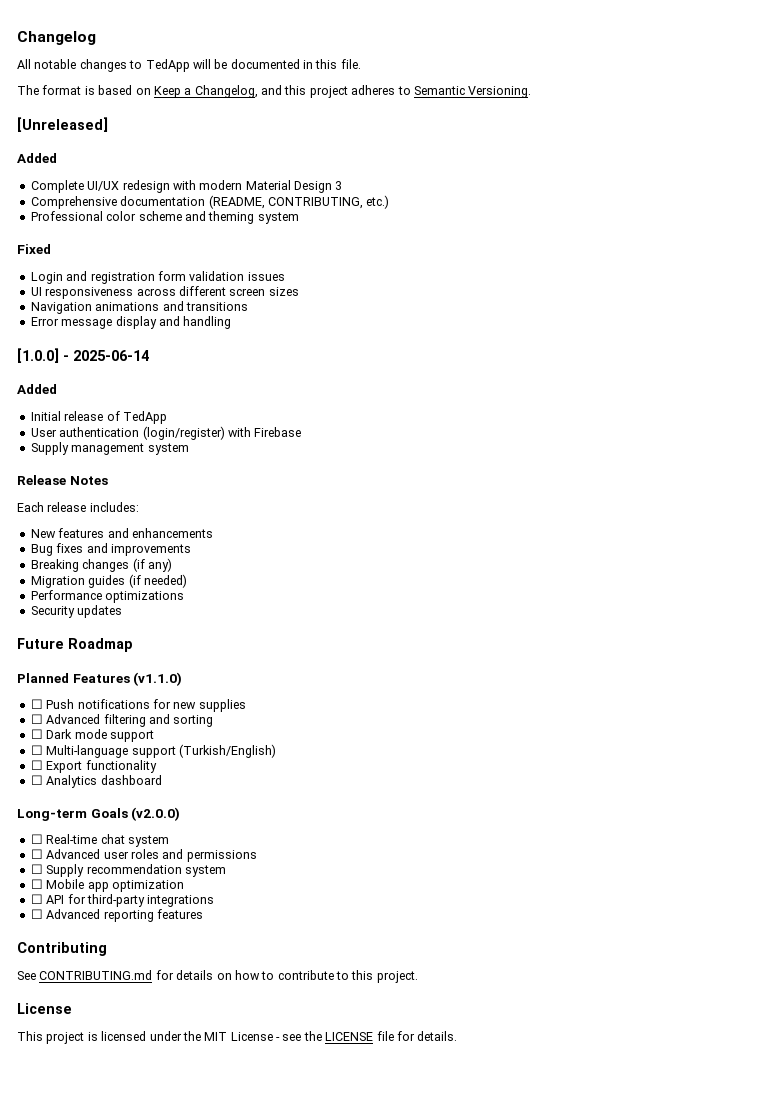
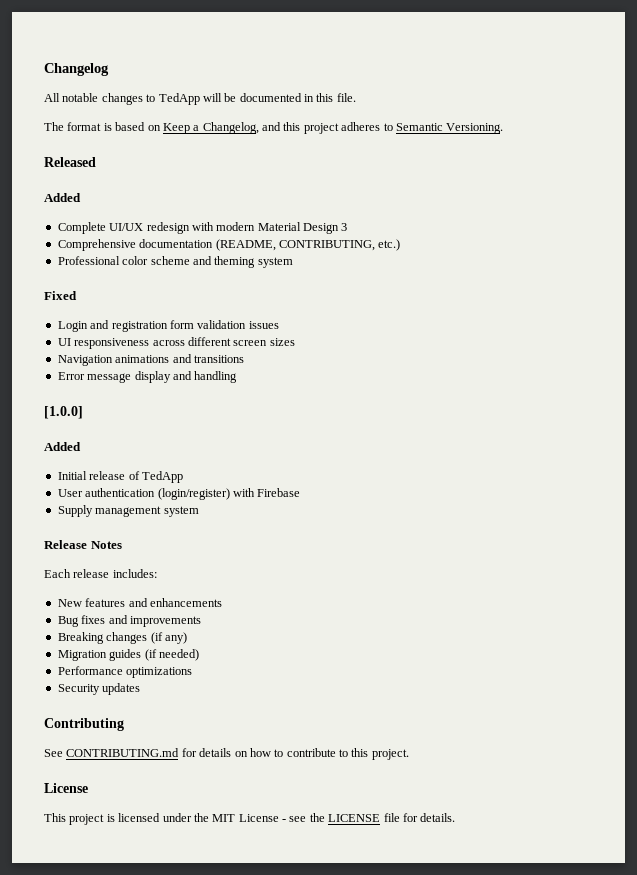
- [Unreleased]
+ Released
- [1.0.0] - 2025-06-14
+ [1.0.0]
- Future Roadmap
- Planned Features (v1.1.0)
- ☐ Push notifications for new supplies
- ☐ Advanced filtering and sorting
- ☐ Dark mode support
- ☐ Multi-language support (Turkish/English)
- ☐ Export functionality
- ☐ Analytics dashboard
- Long-term Goals (v2.0.0)
- ☐ Real-time chat system
- ☐ Advanced user roles and permissions
- ☐ Supply recommendation system
- ☐ Mobile app optimization
- ☐ API for third-party integrations
- ☐ Advanced reporting features

